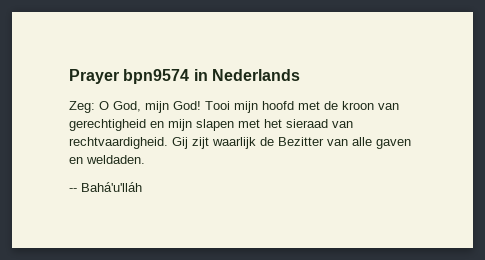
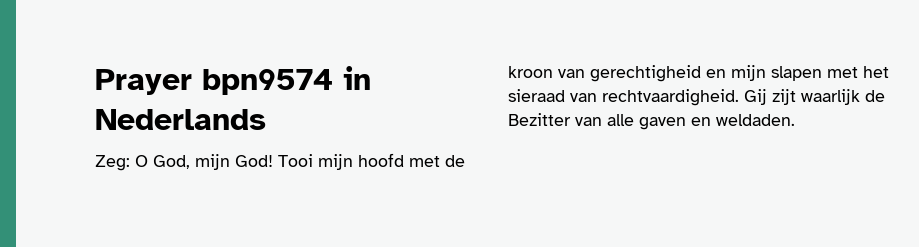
- -- Bahá'u'lláh

